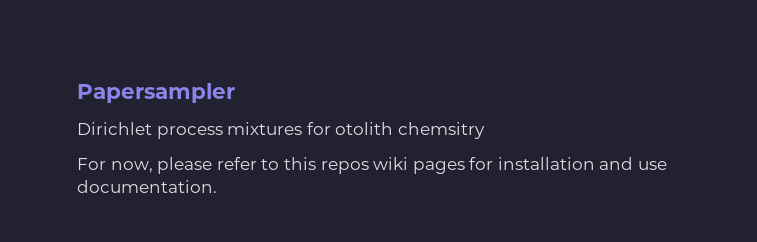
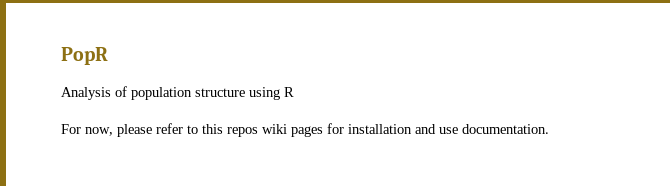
- Papersampler
- Dirichlet process mixtures for otolith chemsitry
+ PopR
+ Analysis of population structure using R

